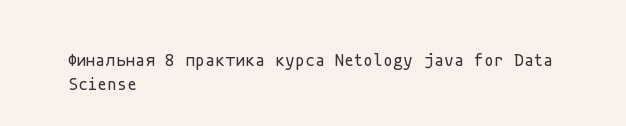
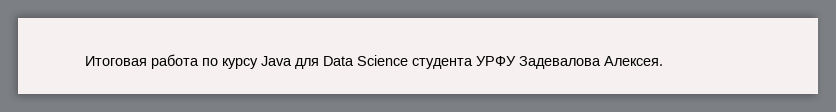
- Финальная 8 практика курса Netology java for Data Sciense
+ Итоговая работа по курсу Java для Data Science студента УРФУ Задевалова Алексея.

